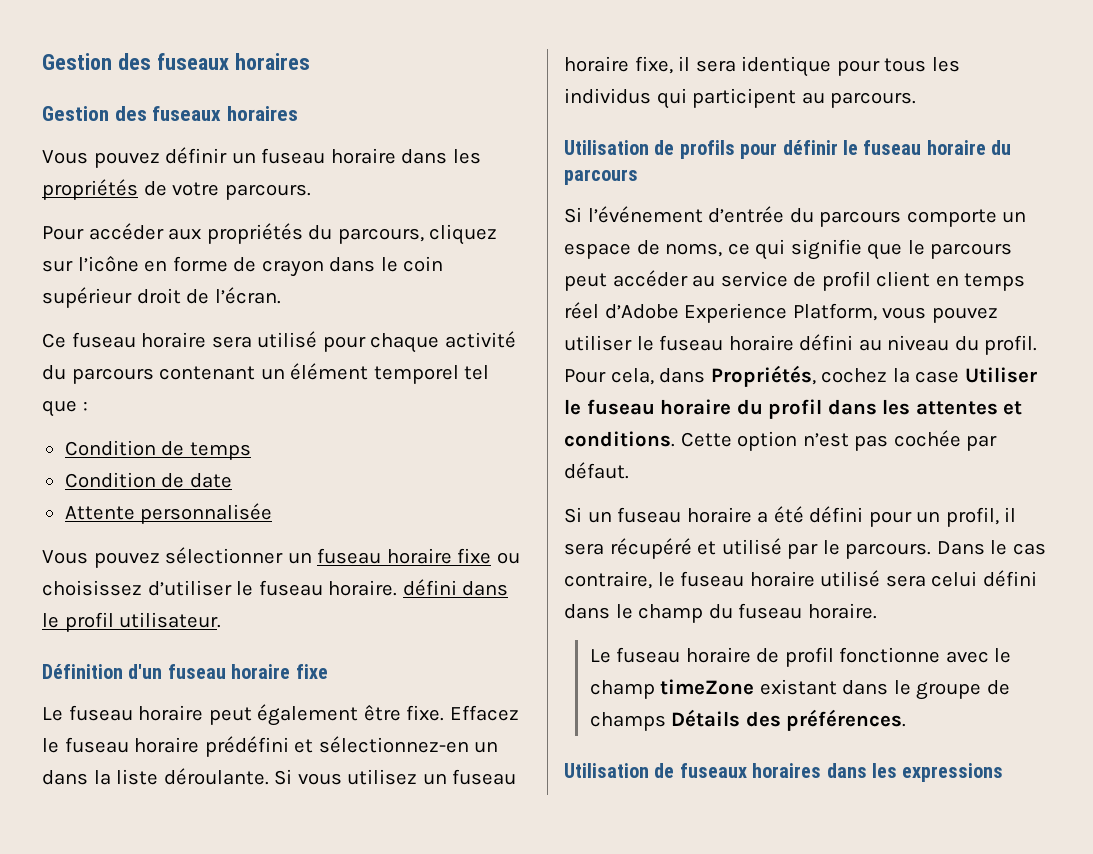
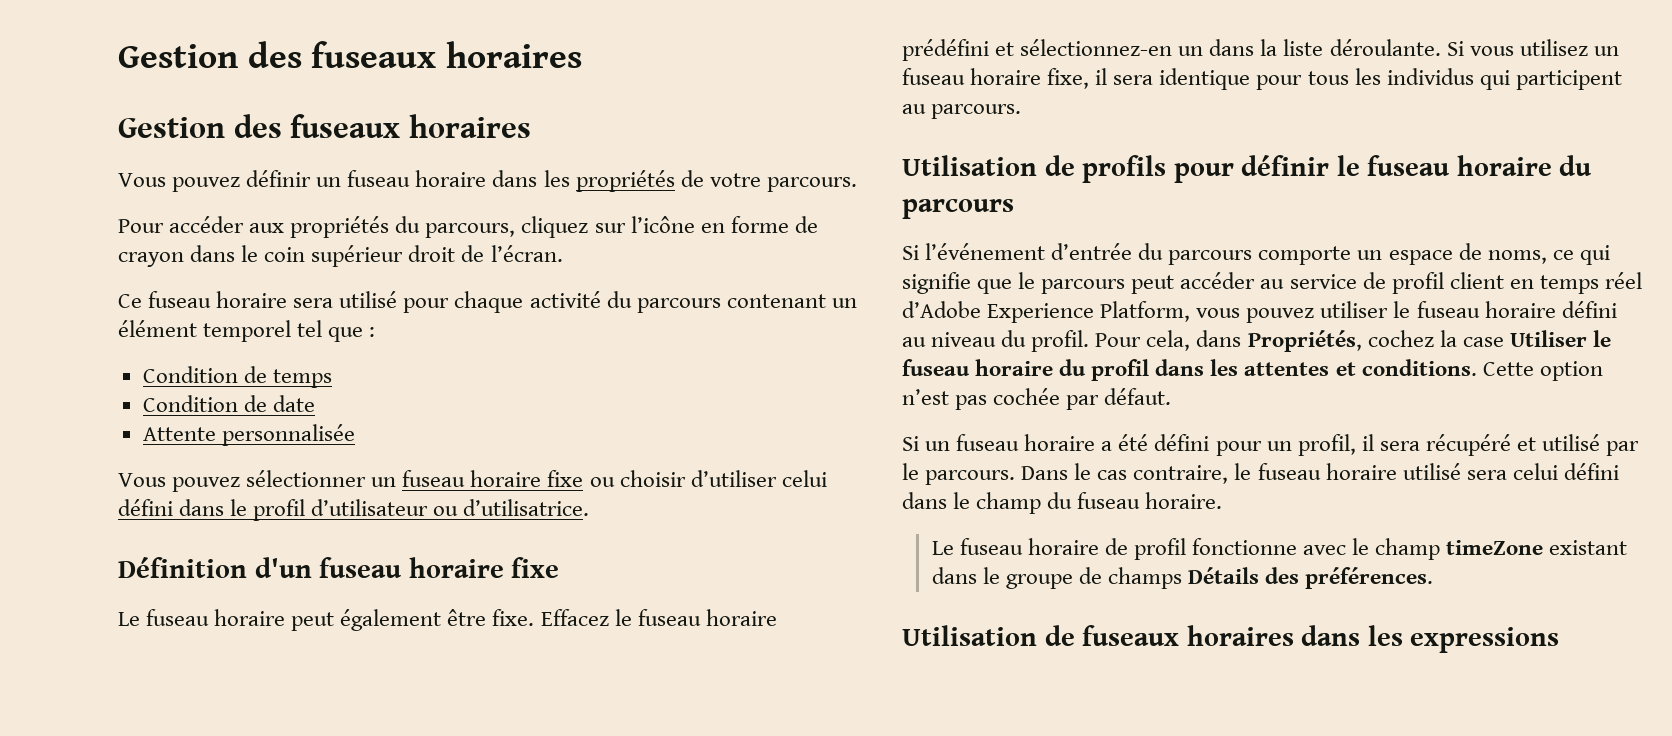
- Vous pouvez sélectionner un fuseau horaire fixe ou choisissez d’utiliser le fuseau horaire. défini dans le profil utilisateur.
+ Vous pouvez sélectionner un fuseau horaire fixe ou choisir d’utiliser celui défini dans le profil d’utilisateur ou d’utilisatrice.

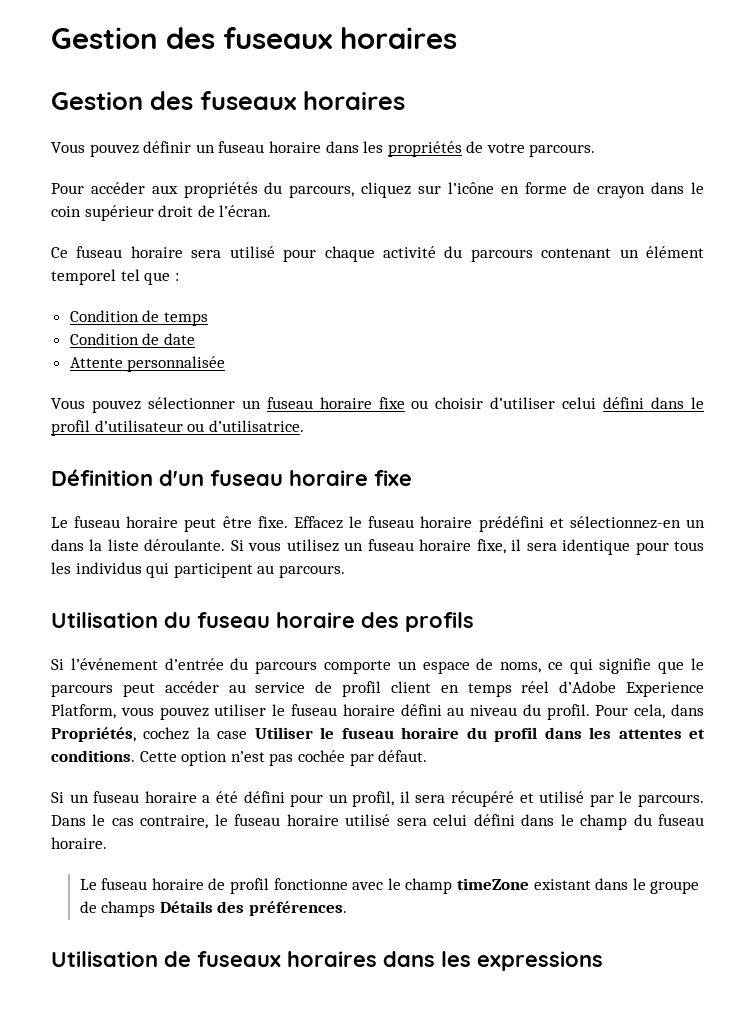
- Le fuseau horaire peut également être fixe.
+ Le fuseau horaire peut être fixe.
- Utilisation de profils pour définir le fuseau horaire du parcours
+ Utilisation du fuseau horaire des profils

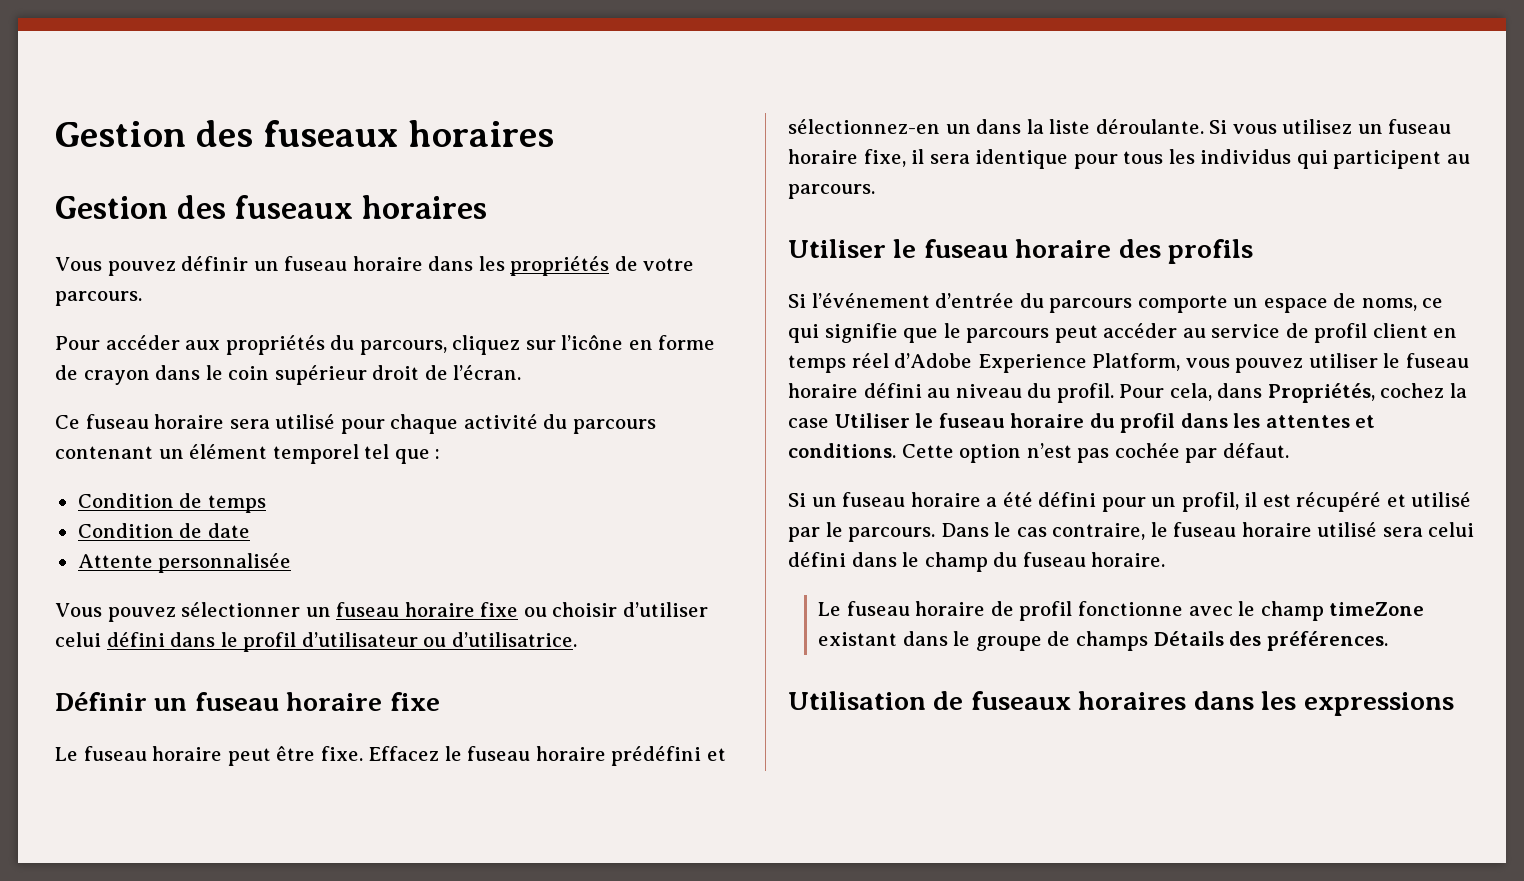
- Définition d'un fuseau horaire fixe
+ Définir un fuseau horaire fixe
- Utilisation du fuseau horaire des profils
+ Utiliser le fuseau horaire des profils
- Si un fuseau horaire a été défini pour un profil, il sera récupéré et utilisé par le parcours.
+ Si un fuseau horaire a été défini pour un profil, il est récupéré et utilisé par le parcours.

